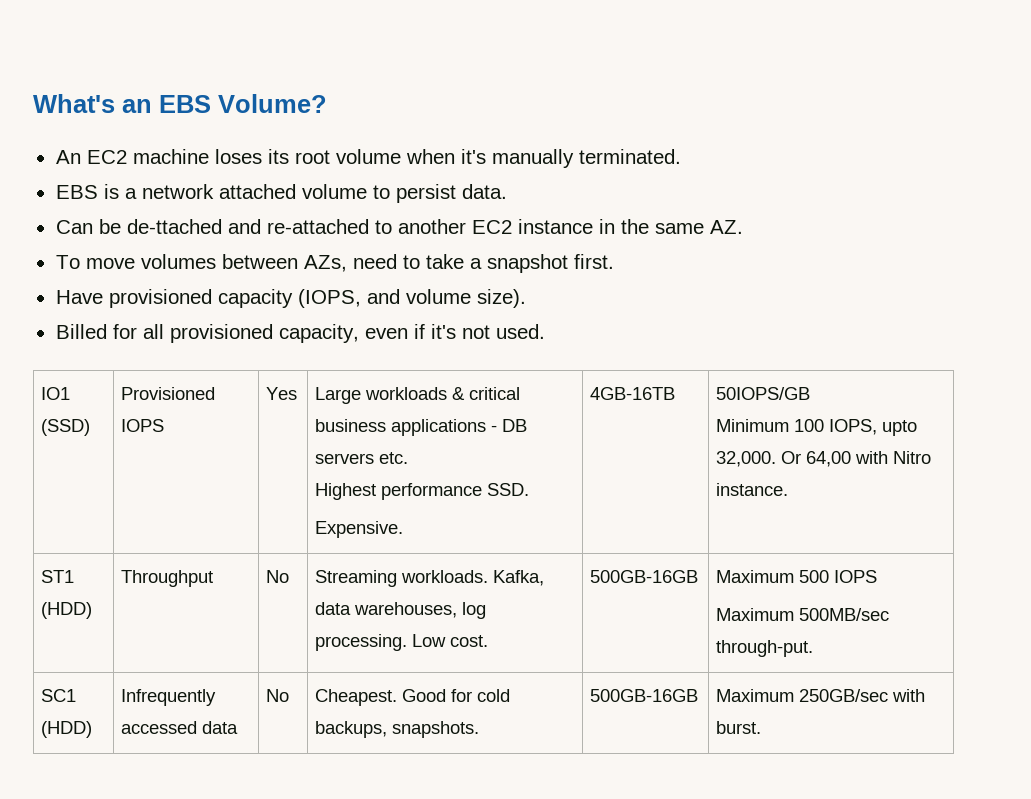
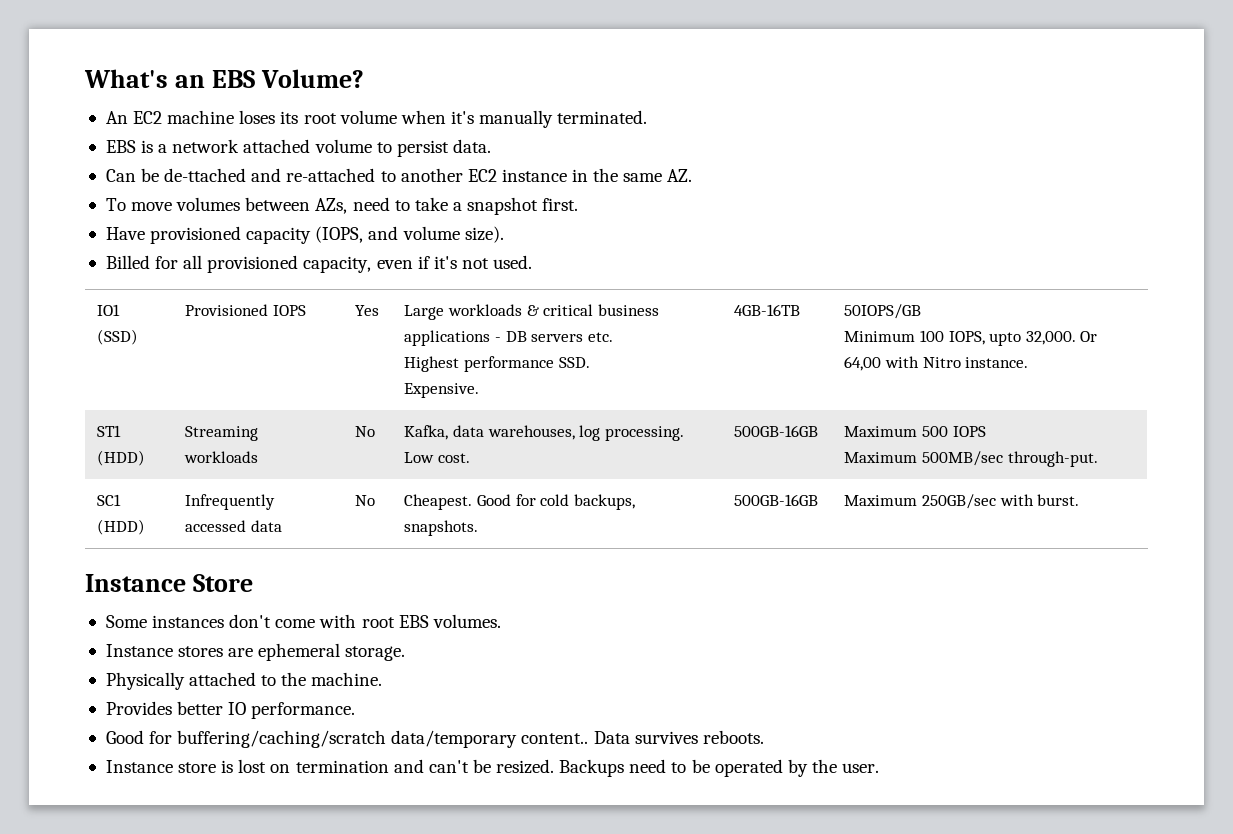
- ST1 (HDD) | Throughput | No | Streaming workloads. Kafka, data warehouses, log processing. Low cost. | 500GB-16GB | Maximum 500 IOPS
+ ST1 (HDD) | Streaming workloads | No | Kafka, data warehouses, log processing. Low cost. | 500GB-16GB | Maximum 500 IOPS
+ Instance Store
+ Some instances don't come with root EBS volumes.
+ Instance stores are ephemeral storage.
+ Physically attached to the machine.
+ Provides better IO performance.
+ Good for buffering/caching/scratch data/temporary content.. Data survives reboots.
+ Instance store is lost on termination and can't be resized. Backups need to be operated by the user.

